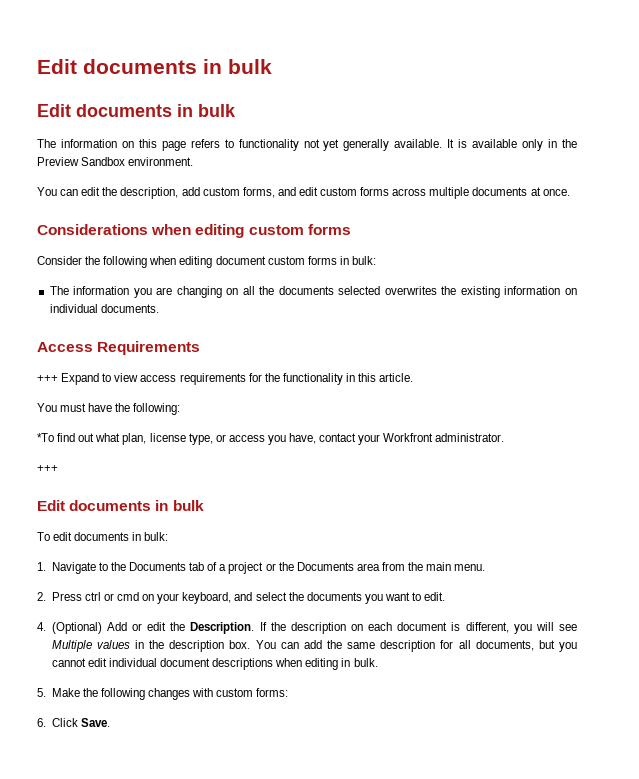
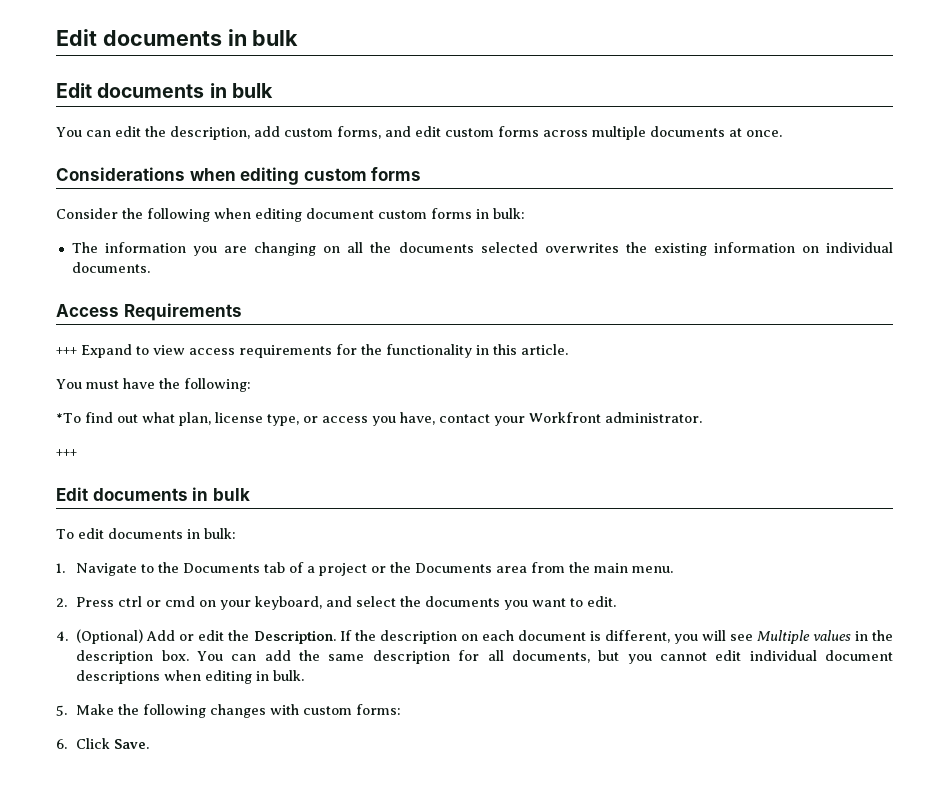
- The information on this page refers to functionality not yet generally available. It is available only in the Preview Sandbox environment.

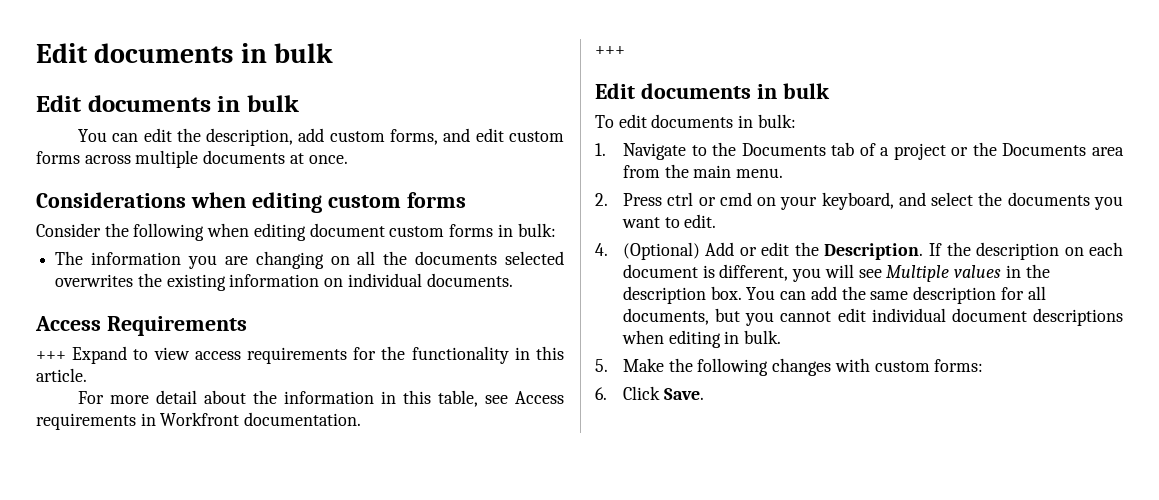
- You must have the following:
- *To find out what plan, license type, or access you have, contact your Workfront administrator.
+ For more detail about the information in this table, see Access requirements in Workfront documentation.

